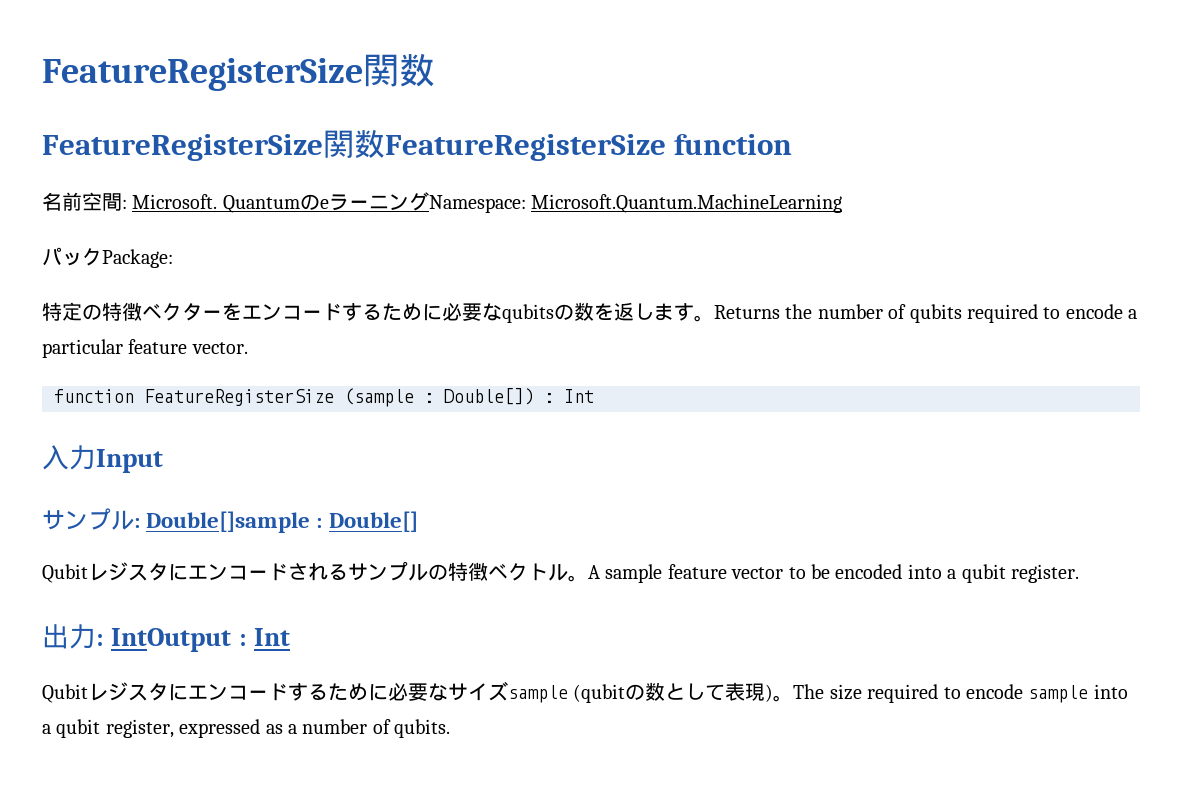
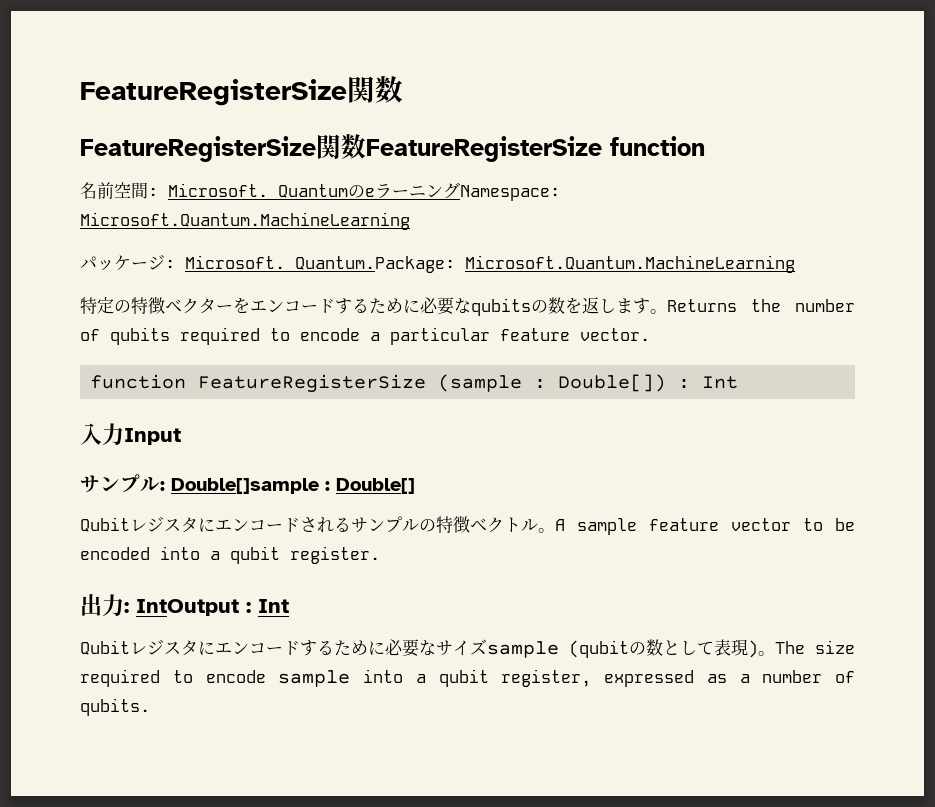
- パックPackage:
+ パッケージ: Microsoft. Quantum.Package: Microsoft.Quantum.MachineLearning

